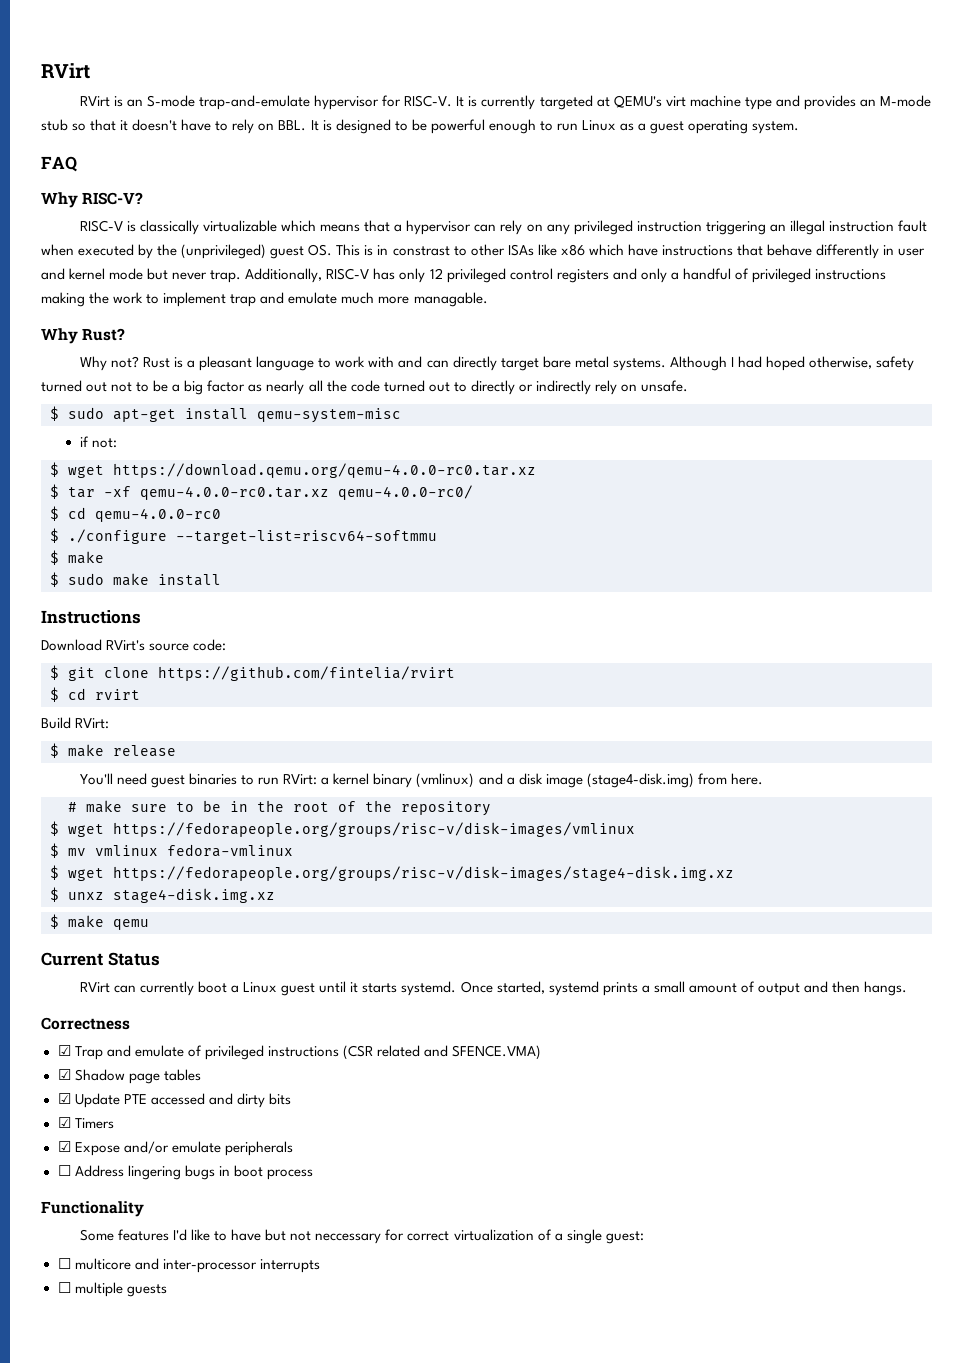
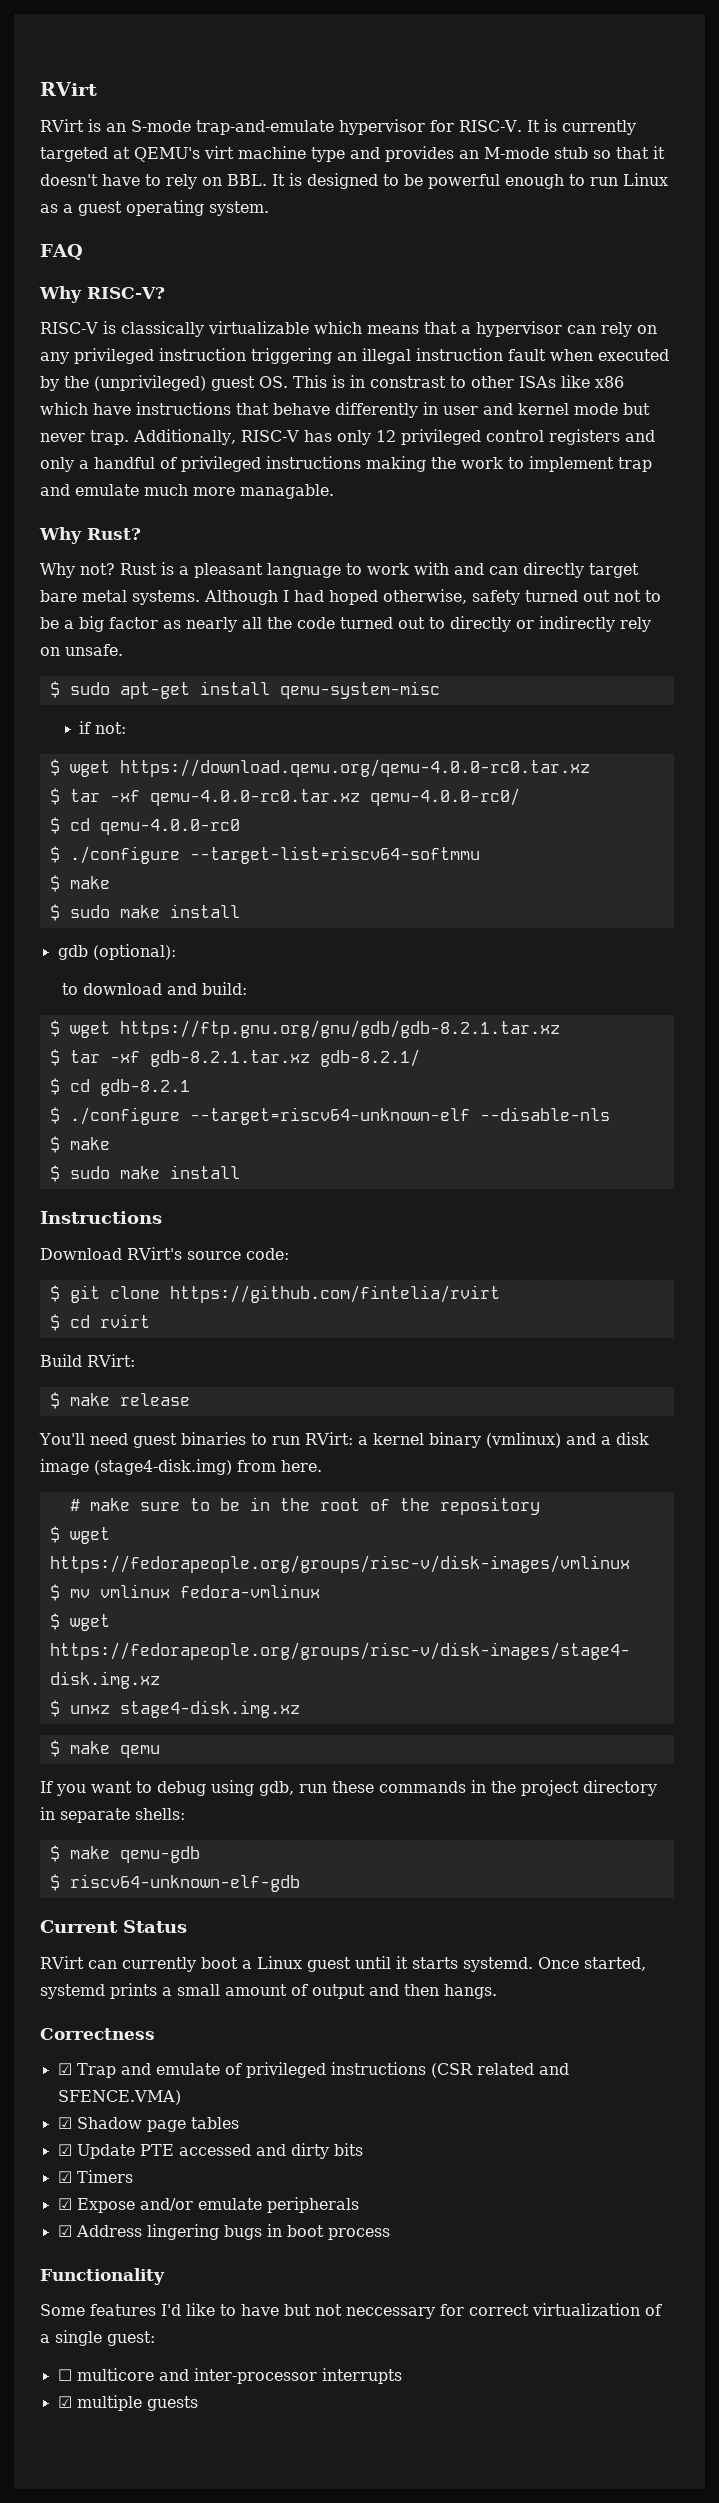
+ gdb (optional):
+ to download and build:
+ $ wget https://ftp.gnu.org/gnu/gdb/gdb-8.2.1.tar.xz
+ $ tar -xf gdb-8.2.1.tar.xz gdb-8.2.1/
+ $ cd gdb-8.2.1
+ $ ./configure --target=riscv64-unknown-elf --disable-nls
+ $ make
+ $ sudo make install
+ If you want to debug using gdb, run these commands in the project directory in separate shells:
+ $ make qemu-gdb
+ $ riscv64-unknown-elf-gdb
- ☐ Address lingering bugs in boot process
+ ☑ Address lingering bugs in boot process
- ☐ multiple guests
+ ☑ multiple guests

